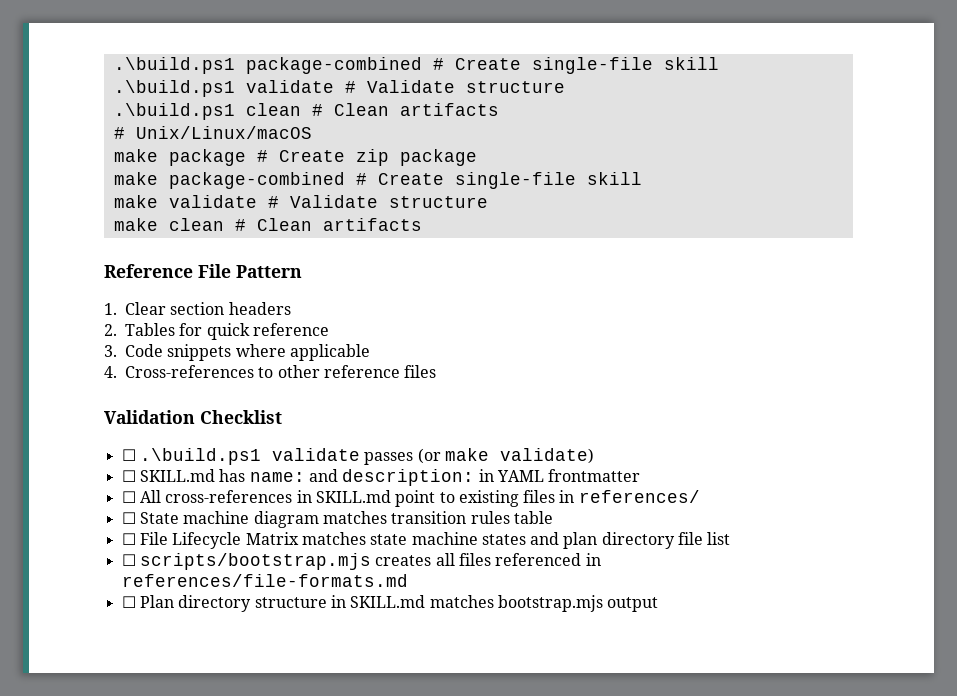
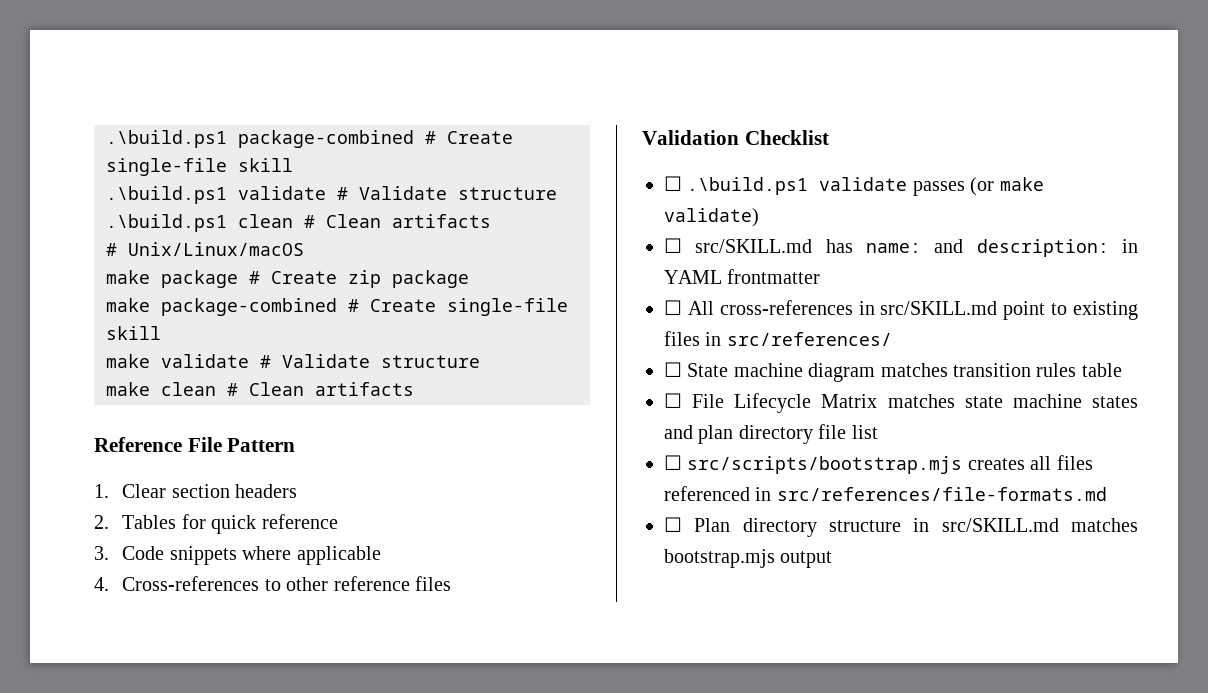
- ☐ SKILL.md has name: and description: in YAML frontmatter
+ ☐ src/SKILL.md has name: and description: in YAML frontmatter
- ☐ All cross-references in SKILL.md point to existing files in references/
+ ☐ All cross-references in src/SKILL.md point to existing files in src/references/
- ☐ scripts/bootstrap.mjs creates all files referenced in references/file-formats.md
+ ☐ src/scripts/bootstrap.mjs creates all files referenced in src/references/file-formats.md
- ☐ Plan directory structure in SKILL.md matches bootstrap.mjs output
+ ☐ Plan directory structure in src/SKILL.md matches bootstrap.mjs output

